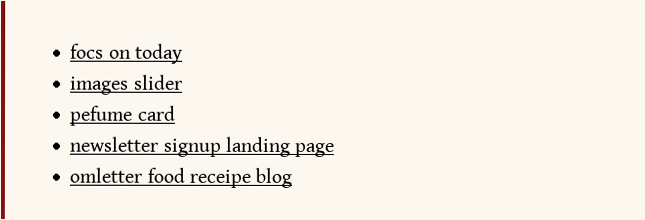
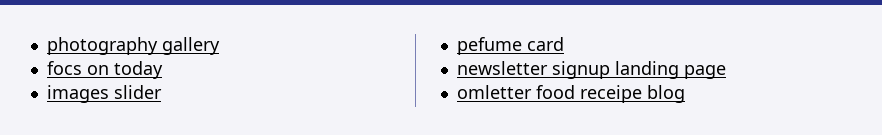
+ photography gallery

